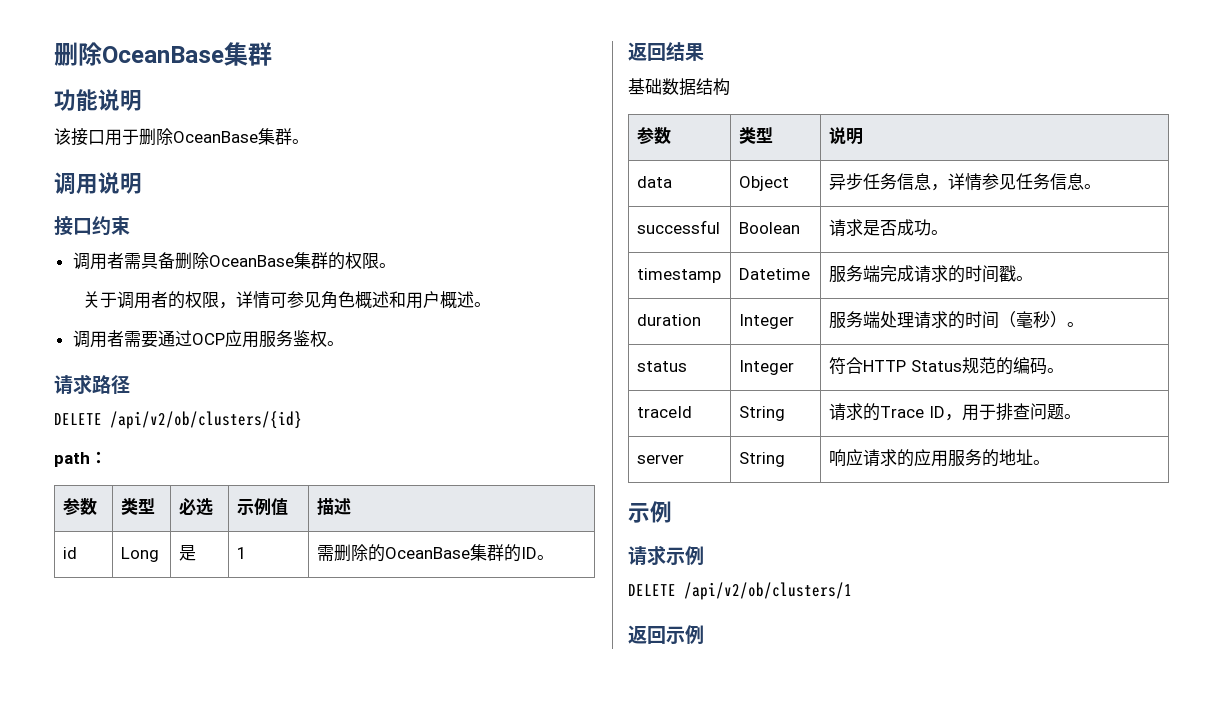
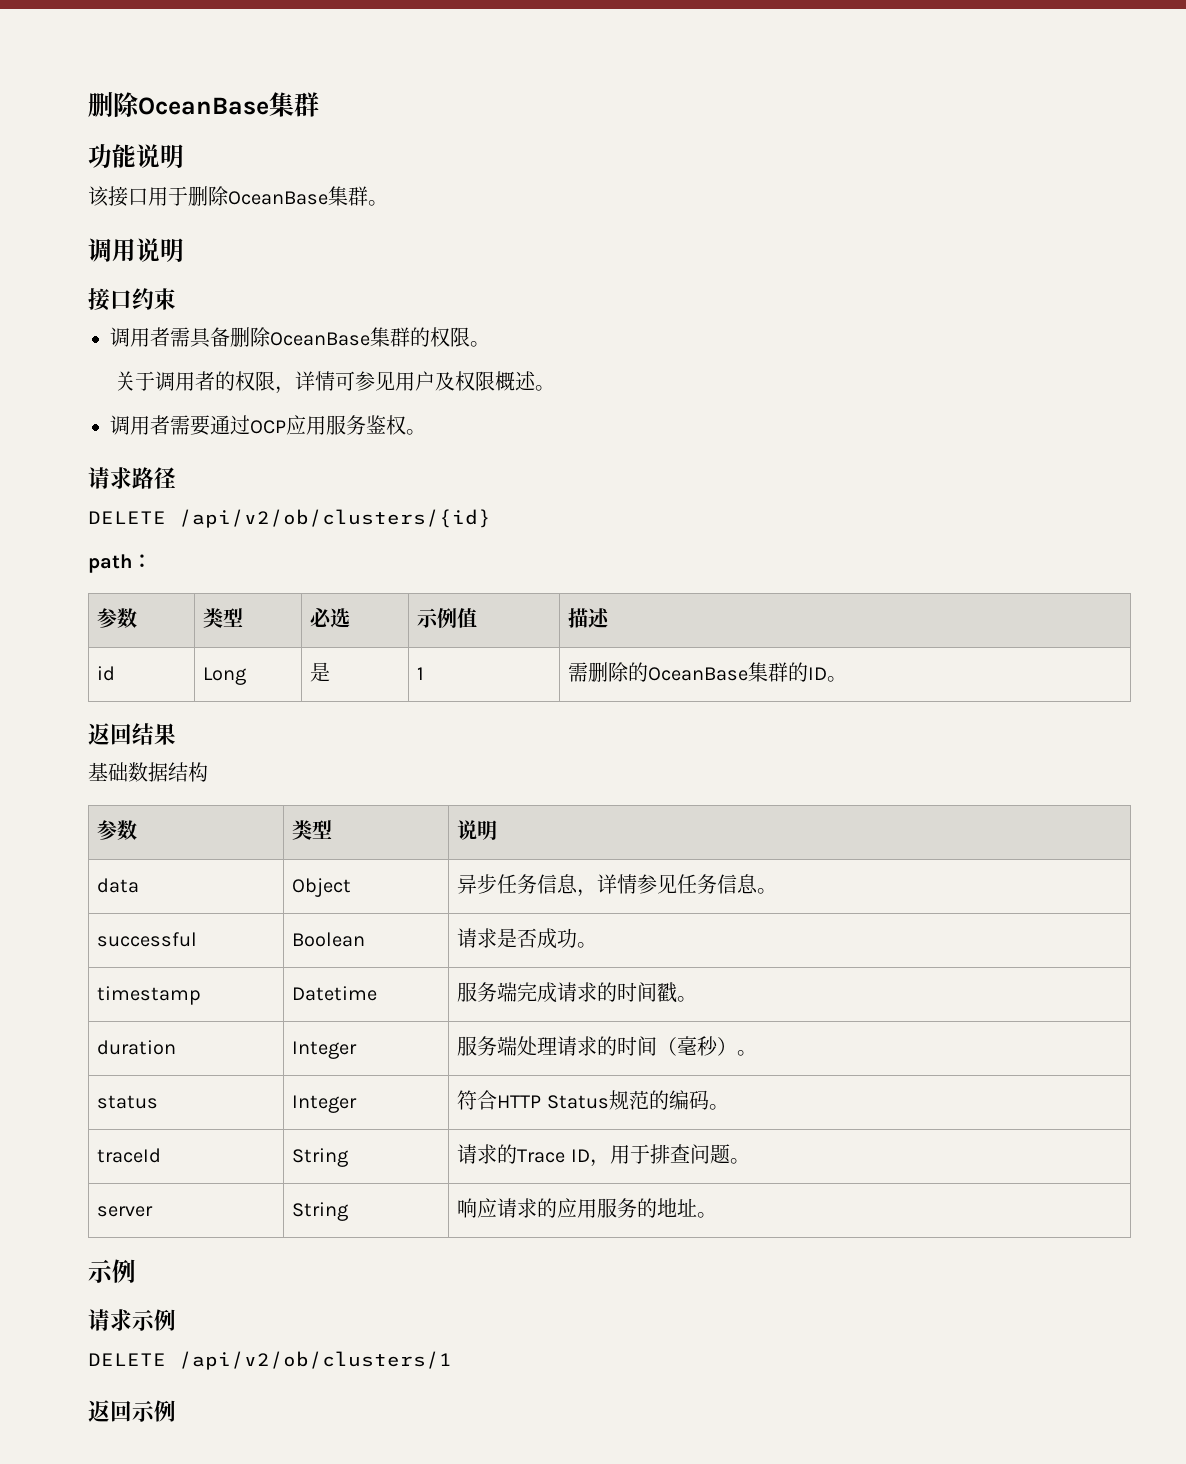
- 关于调用者的权限，详情可参见角色概述和用户概述。
+ 关于调用者的权限，详情可参见用户及权限概述。

